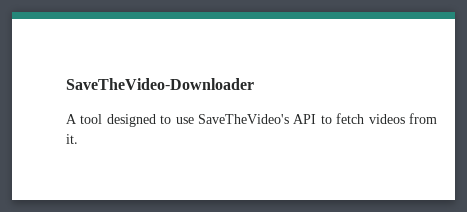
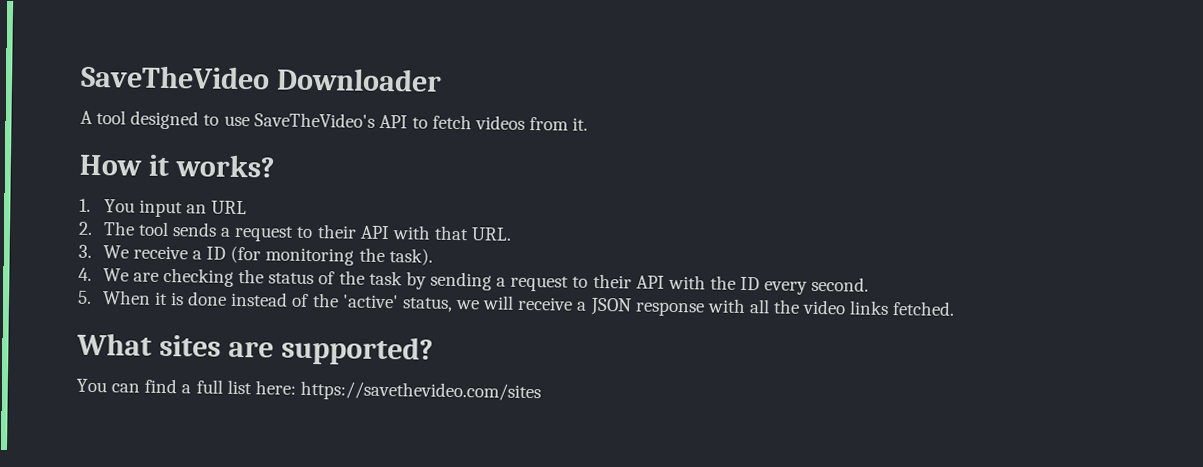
- SaveTheVideo-Downloader
+ SaveTheVideo Downloader
+ How it works?
+ 1. You input an URL
+ 2. The tool sends a request to their API with that URL.
+ 3. We receive a ID (for monitoring the task).
+ 4. We are checking the status of the task by sending a request to their API with the ID every second.
+ 5. When it is done instead of the 'active' status, we will receive a JSON response with all the video links fetched.
+ What sites are supported?
+ You can find a full list here: https://savethevideo.com/sites

